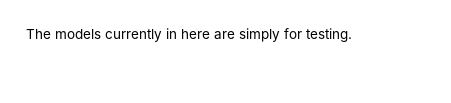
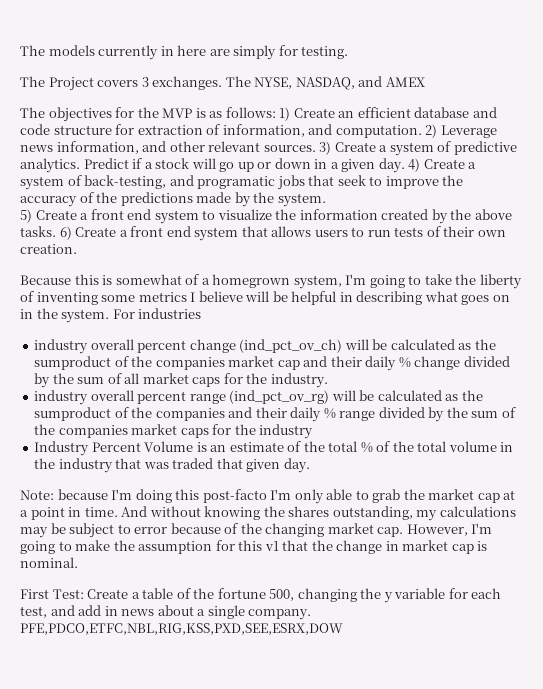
+ The Project covers 3 exchanges. The NYSE, NASDAQ, and AMEX
+ The objectives for the MVP is as follows: 1) Create an efficient database and code structure for extraction of information, and computation. 2) Leverage news information, and other relevant sources. 3) Create a system of predictive analytics. Predict if a stock will go up or down in a given day. 4) Create a system of back-testing, and programatic jobs that seek to improve the accuracy of the predictions made by the system.
+ 5) Create a front end system to visualize the information created by the above tasks. 6) Create a front end system that allows users to run tests of their own creation.
+ Because this is somewhat of a homegrown system, I'm going to take the liberty of inventing some metrics I believe will be helpful in describing what goes on in the system. For industries
+ industry overall percent change (ind_pct_ov_ch) will be calculated as the sumproduct of the companies market cap and their daily % change divided by the sum of all market caps for the industry.
+ industry overall percent range (ind_pct_ov_rg) will be calculated as the sumproduct of the companies and their daily % range divided by the sum of the companies market caps for the industry
+ Industry Percent Volume is an estimate of the total % of the total volume in the industry that was traded that given day.
+ Note: because I'm doing this post-facto I'm only able to grab the market cap at a point in time. And without knowing the shares outstanding, my calculations may be subject to error because of the changing market cap. However, I'm going to make the assumption for this v1 that the change in market cap is nominal.
+ First Test: Create a table of the fortune 500, changing the y variable for each test, and add in news about a single company. PFE,PDCO,ETFC,NBL,RIG,KSS,PXD,SEE,ESRX,DOW

